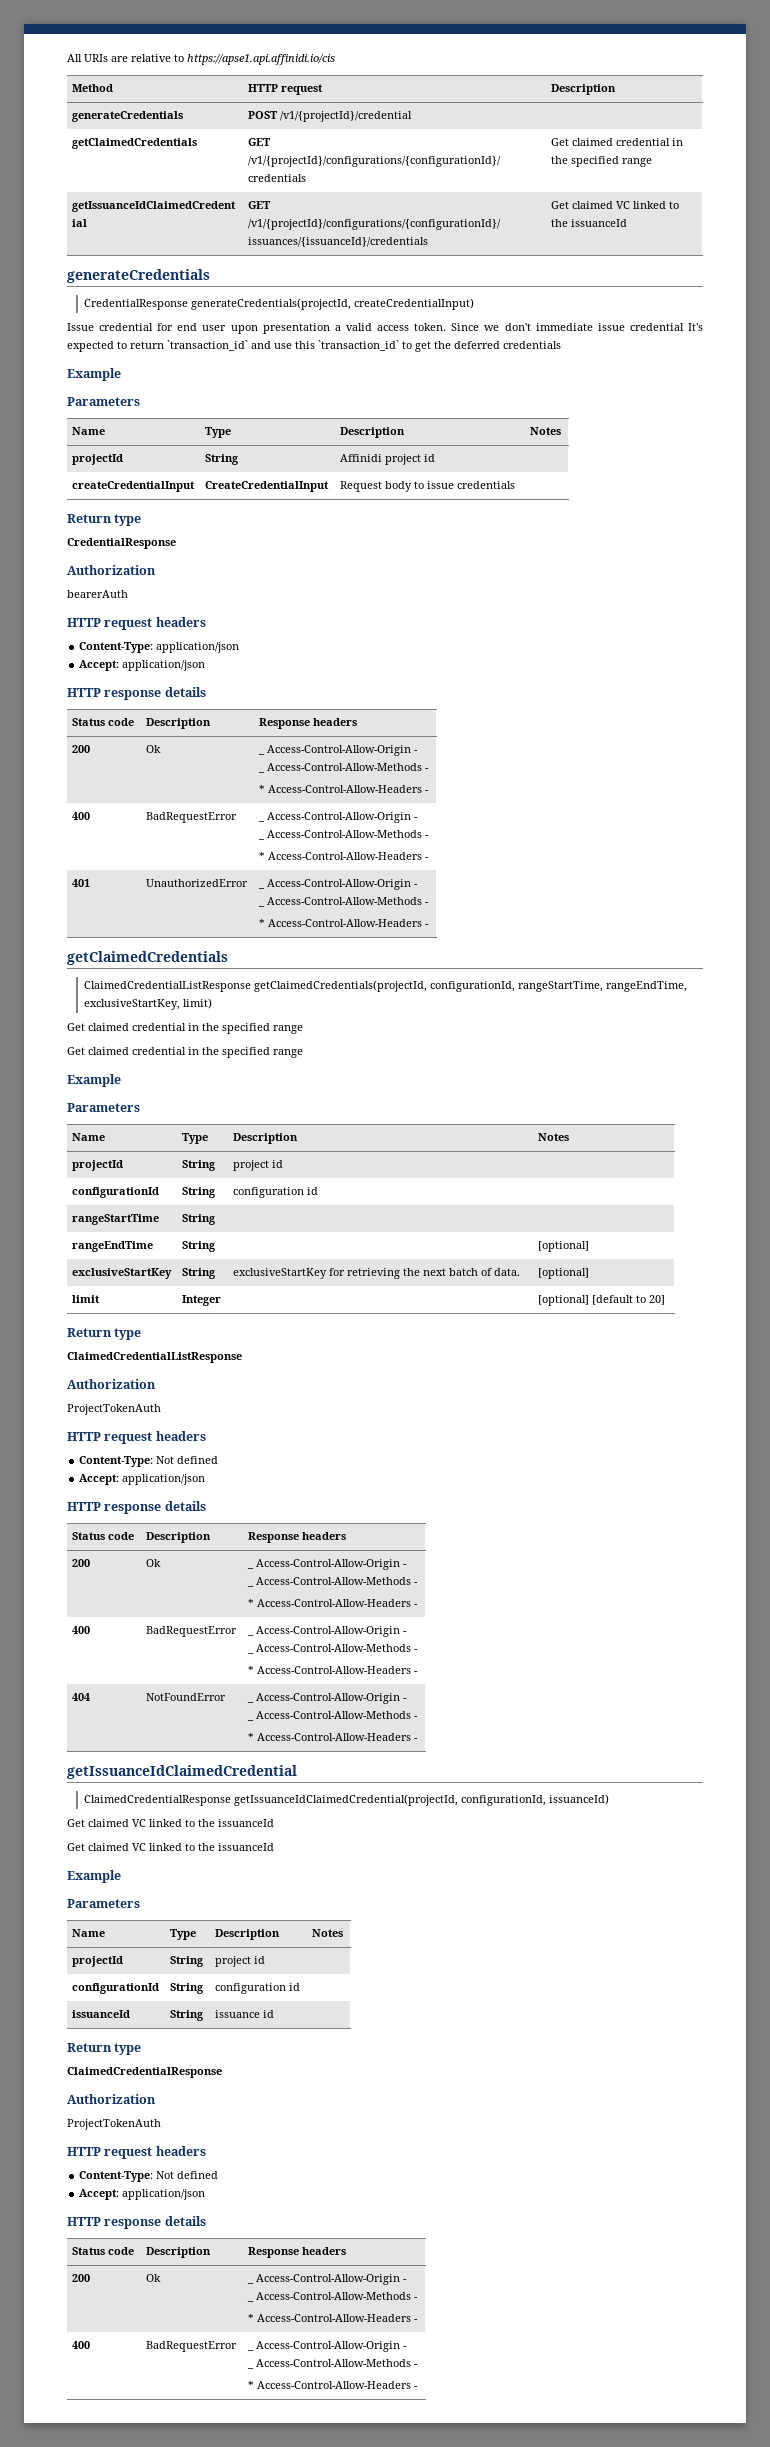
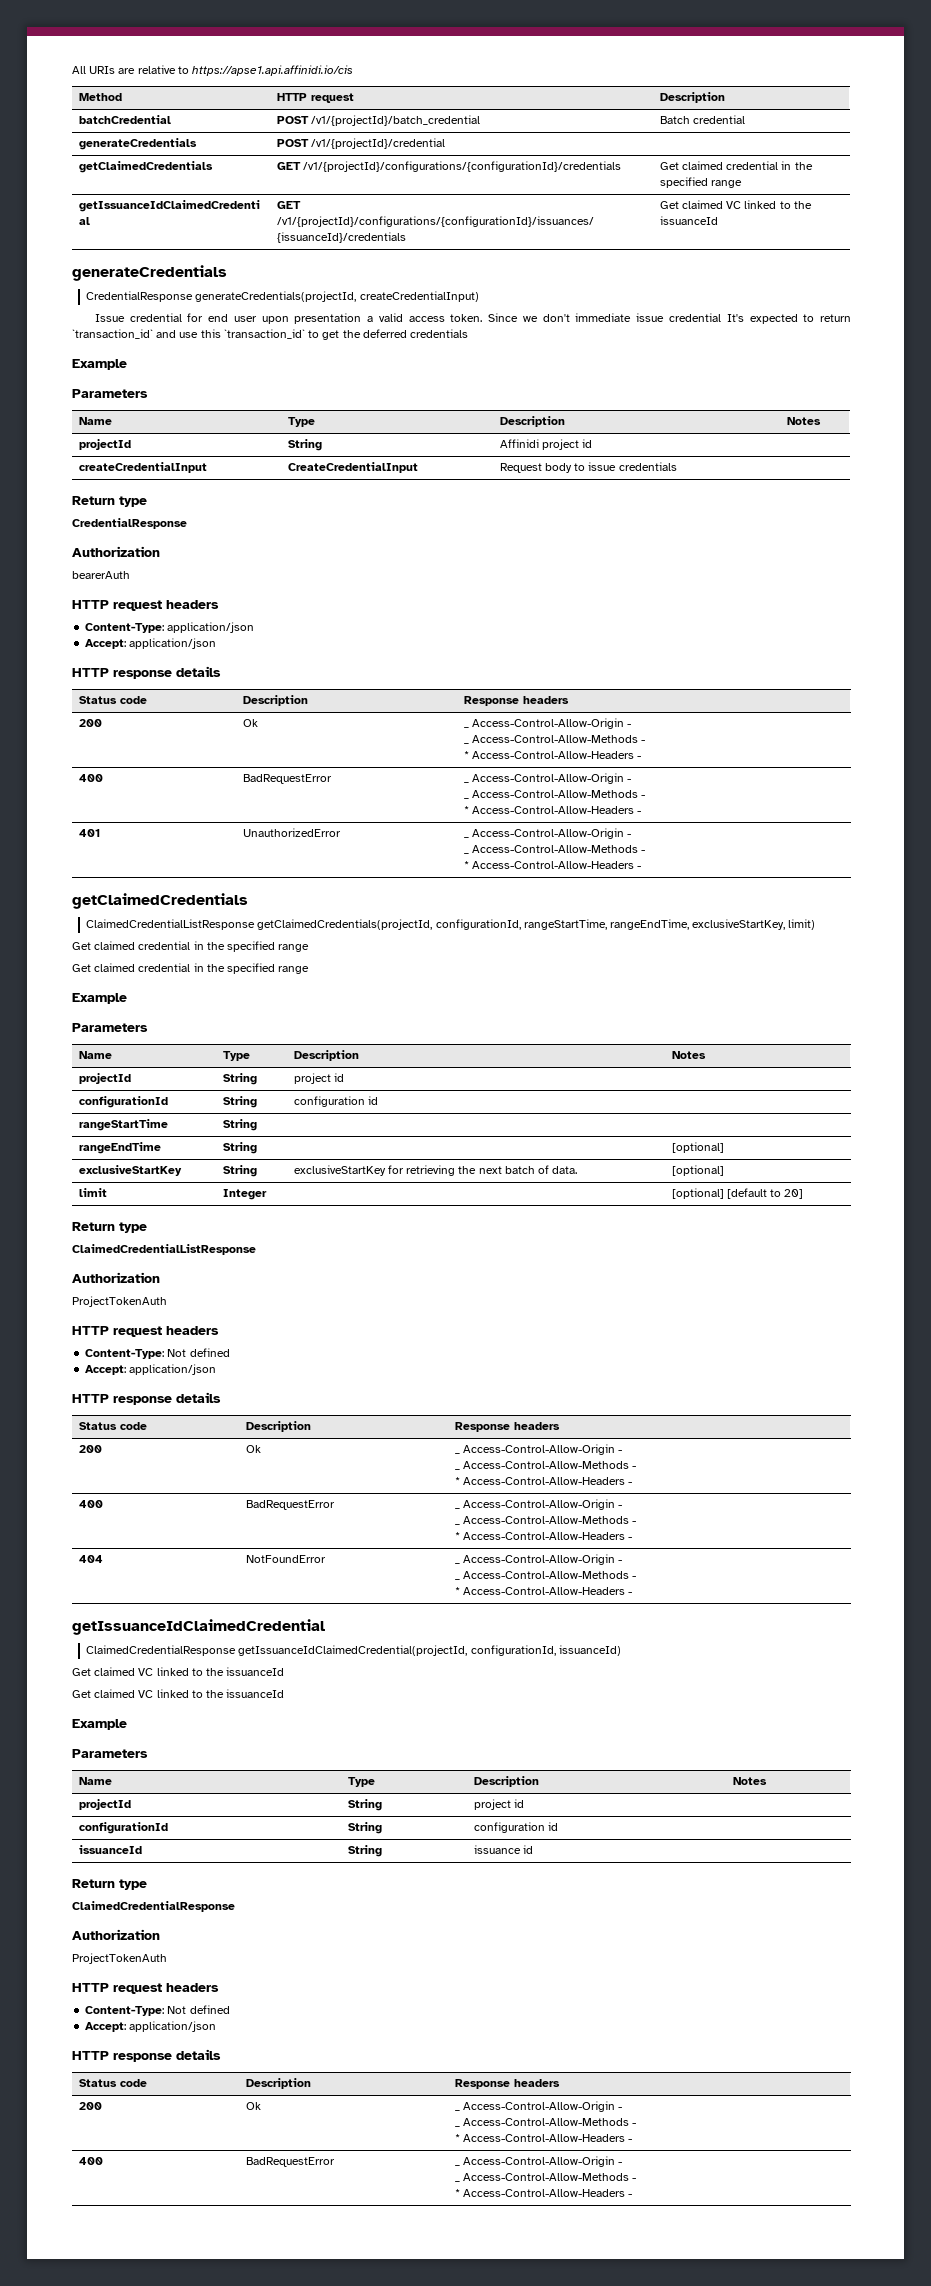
+ batchCredential | POST /v1/{projectId}/batch_credential | Batch credential

